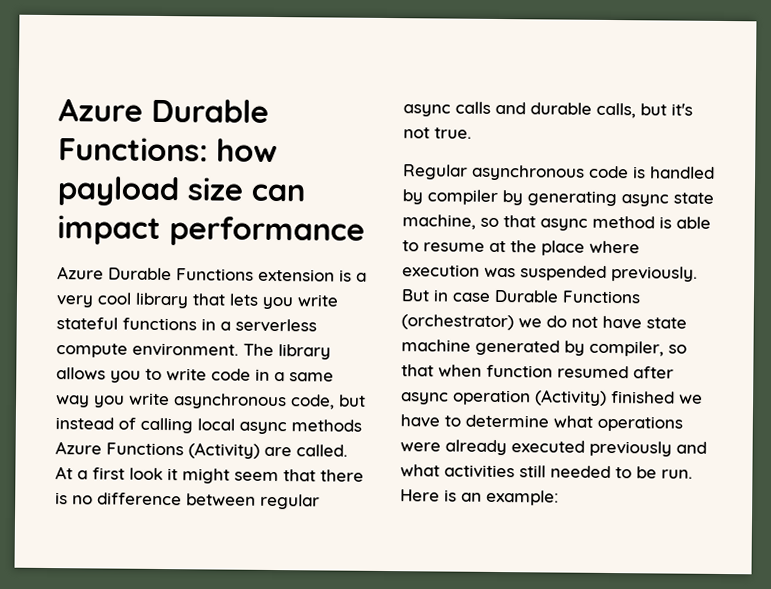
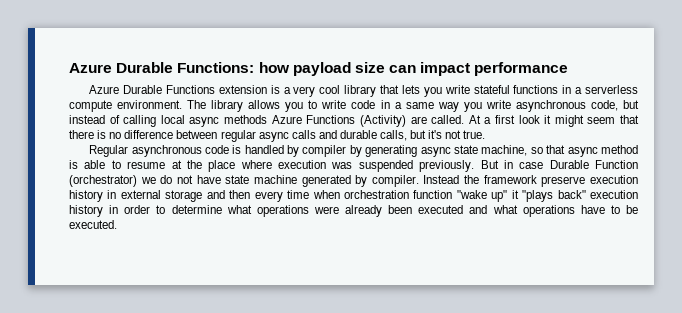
- But in case Durable Functions (orchestrator) we do not have state machine generated by compiler, so that when function resumed after async operation (Activity) finished we have to determine what operations were already executed previously and what activities still needed to be run. Here is an example:
+ But in case Durable Function (orchestrator) we do not have state machine generated by compiler. Instead the framework preserve execution history in external storage and then every time when orchestration function "wake up" it "plays back" execution history in order to determine what operations were already been executed and what operations have to be executed.

